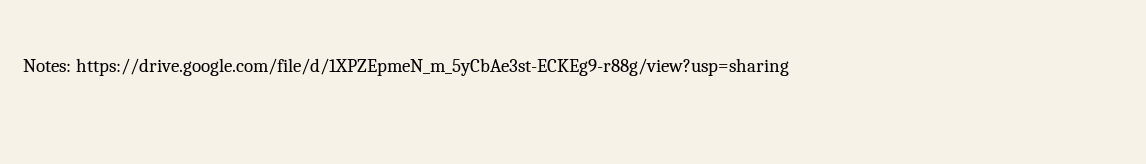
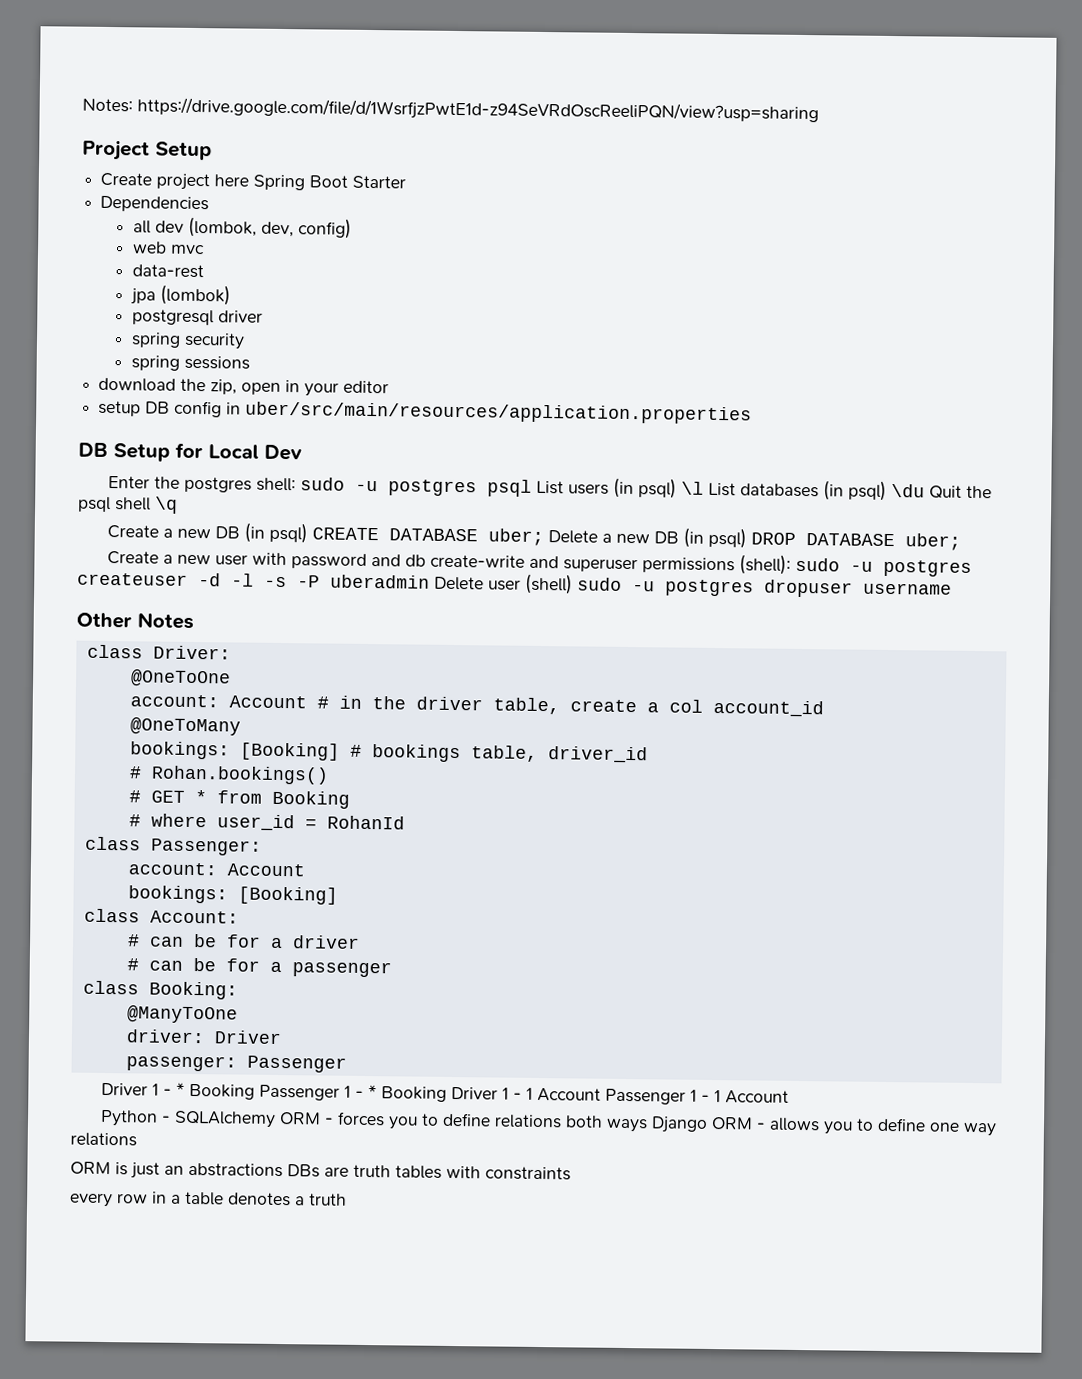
- Notes: https://drive.google.com/file/d/1XPZEpmeN_m_5yCbAe3st-ECKEg9-r88g/view?usp=sharing
+ Notes: https://drive.google.com/file/d/1WsrfjzPwtE1d-z94SeVRdOscReeliPQN/view?usp=sharing
+ Project Setup
+ Create project here Spring Boot Starter
+ Dependencies
+ all dev (lombok, dev, config)
+ web mvc
+ data-rest
+ jpa (lombok)
+ postgresql driver
+ spring security
+ spring sessions
+ download the zip, open in your editor
+ setup DB config in uber/src/main/resources/application.properties
+ DB Setup for Local Dev
+ Enter the postgres shell: sudo -u postgres psql List users (in psql) \l List databases (in psql) \du Quit the psql shell \q
+ Create a new DB (in psql) CREATE DATABASE uber; Delete a new DB (in psql) DROP DATABASE uber;
+ Create a new user with password and db create-write and superuser permissions (shell): sudo -u postgres createuser -d -l -s -P uberadmin Delete user (shell) sudo -u postgres dropuser username
+ Other Notes
+ class Driver:
+ @OneToOne
+ account: Account # in the driver table, create a col account_id
+ @OneToMany
+ bookings: [Booking] # bookings table, driver_id
+ # Rohan.bookings()
+ # GET * from Booking
+ # where user_id = RohanId
+ class Passenger:
+ account: Account
+ bookings: [Booking]
+ class Account:
+ # can be for a driver
+ # can be for a passenger
+ class Booking:
+ @ManyToOne
+ driver: Driver
+ passenger: Passenger
+ Driver 1 - * Booking Passenger 1 - * Booking Driver 1 - 1 Account Passenger 1 - 1 Account
+ Python - SQLAlchemy ORM - forces you to define relations both ways Django ORM - allows you to define one way relations
+ ORM is just an abstractions DBs are truth tables with constraints
+ every row in a table denotes a truth

